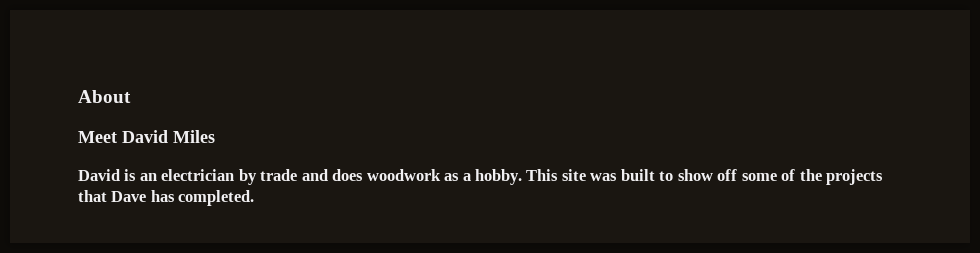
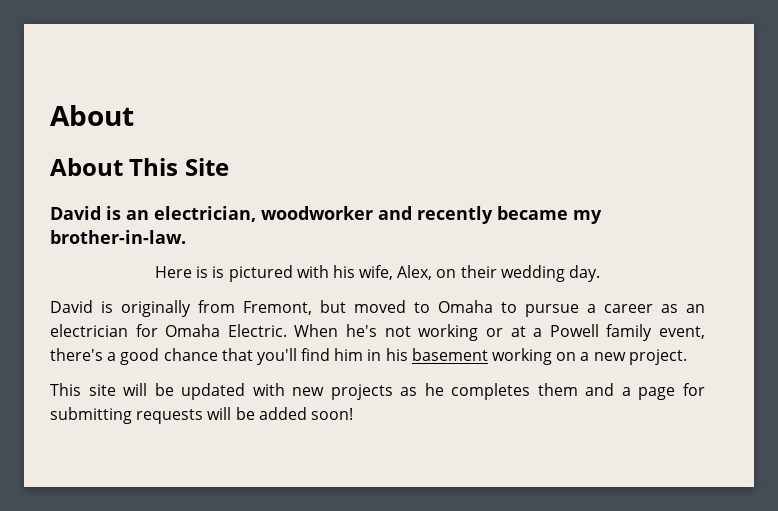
- Meet David Miles
+ About This Site
- David is an electrician by trade and does woodwork as a hobby. This site was built to show off some of the projects that Dave has completed.
+ David is an electrician, woodworker and recently became my brother-in-law.
+ Here is is pictured with his wife, Alex, on their wedding day.
+ David is originally from Fremont, but moved to Omaha to pursue a career as an electrician for Omaha Electric. When he's not working or at a Powell family event, there's a good chance that you'll find him in his basement working on a new project.
+ This site will be updated with new projects as he completes them and a page for submitting requests will be added soon!

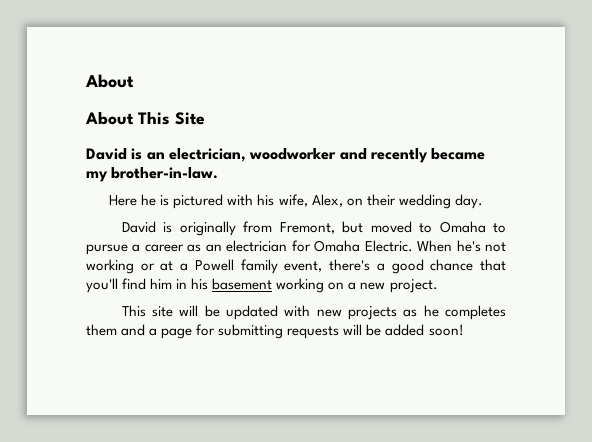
- Here is is pictured with his wife, Alex, on their wedding day.
+ Here he is pictured with his wife, Alex, on their wedding day.

